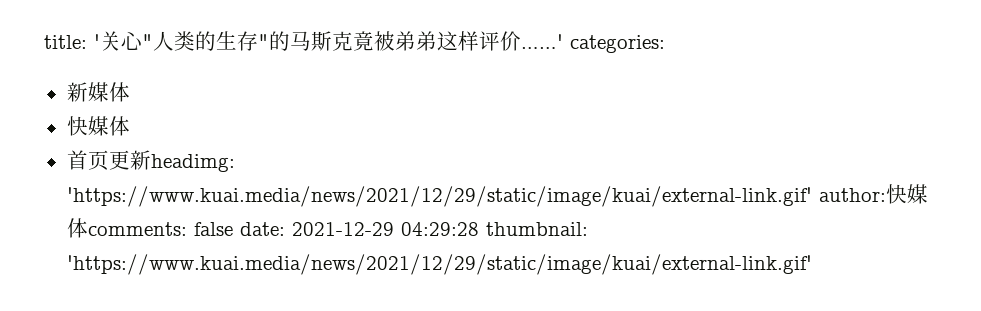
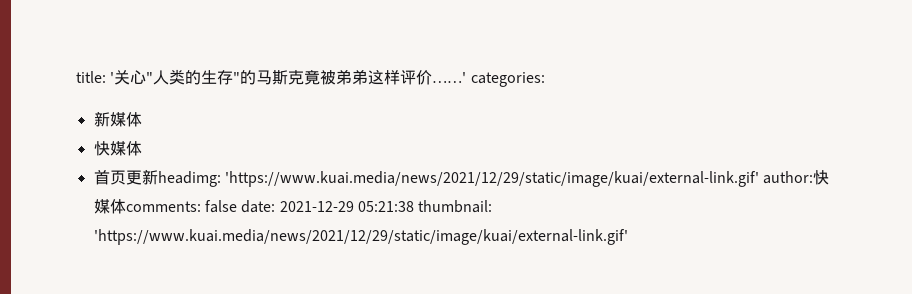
- 首页更新headimg: 'https://www.kuai.media/news/2021/12/29/static/image/kuai/external-link.gif' author:快媒体comments: false date: 2021-12-29 04:29:28 thumbnail: 'https://www.kuai.media/news/2021/12/29/static/image/kuai/external-link.gif'
+ 首页更新headimg: 'https://www.kuai.media/news/2021/12/29/static/image/kuai/external-link.gif' author:快媒体comments: false date: 2021-12-29 05:21:38 thumbnail: 'https://www.kuai.media/news/2021/12/29/static/image/kuai/external-link.gif'

